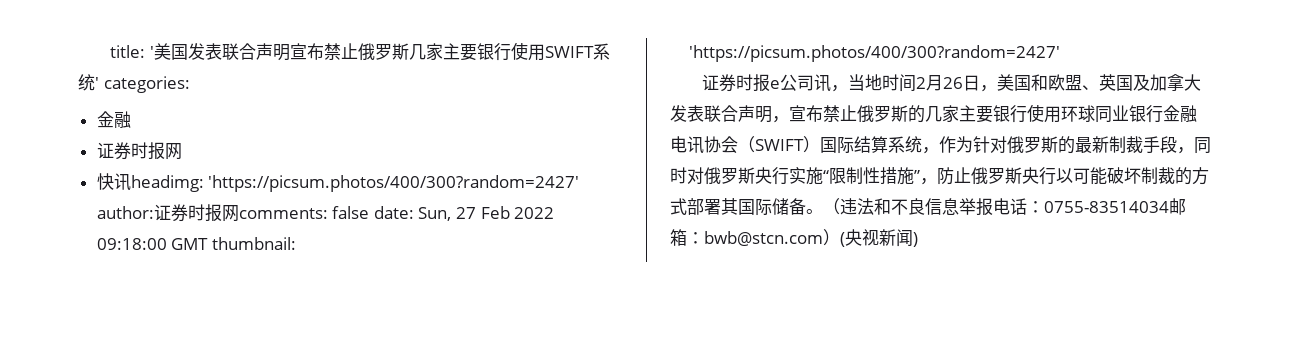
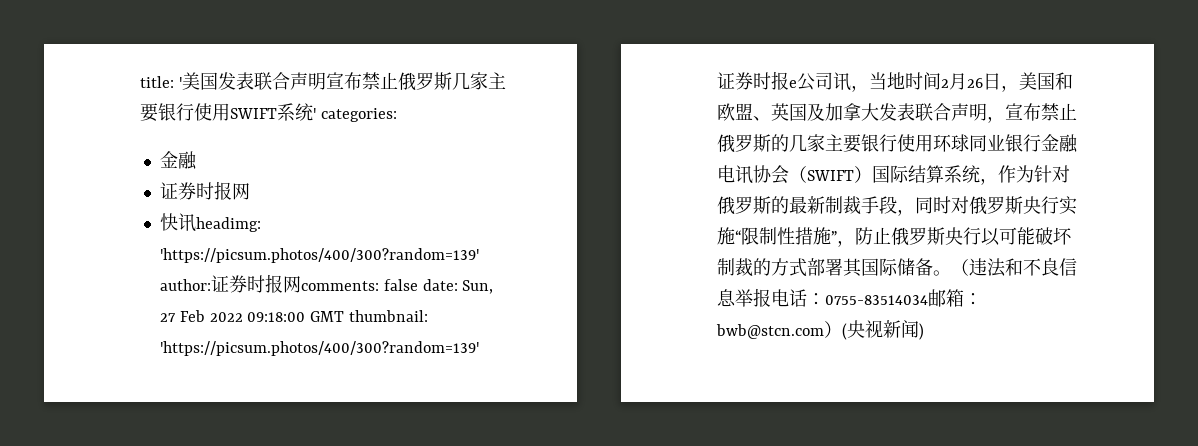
- 快讯headimg: 'https://picsum.photos/400/300?random=2427' author:证券时报网comments: false date: Sun, 27 Feb 2022 09:18:00 GMT thumbnail: 'https://picsum.photos/400/300?random=2427'
+ 快讯headimg: 'https://picsum.photos/400/300?random=139' author:证券时报网comments: false date: Sun, 27 Feb 2022 09:18:00 GMT thumbnail: 'https://picsum.photos/400/300?random=139'

